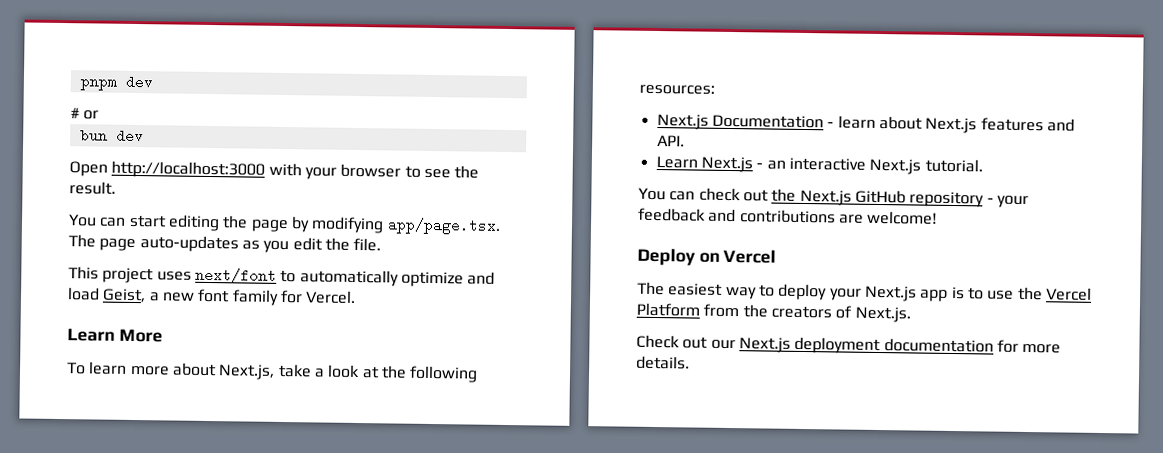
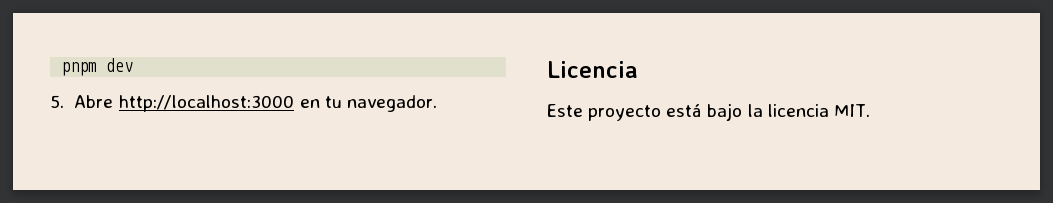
- # or
- bun dev
- Open http://localhost:3000 with your browser to see the result.
- You can start editing the page by modifying app/page.tsx. The page auto-updates as you edit the file.
- This project uses next/font to automatically optimize and load Geist, a new font family for Vercel.
- Learn More
- To learn more about Next.js, take a look at the following resources:
- Next.js Documentation - learn about Next.js features and API.
- Learn Next.js - an interactive Next.js tutorial.
- You can check out the Next.js GitHub repository - your feedback and contributions are welcome!
- Deploy on Vercel
- The easiest way to deploy your Next.js app is to use the Vercel Platform from the creators of Next.js.
- Check out our Next.js deployment documentation for more details.
+ 5. Abre http://localhost:3000 en tu navegador.
+ Licencia
+ Este proyecto está bajo la licencia MIT.

